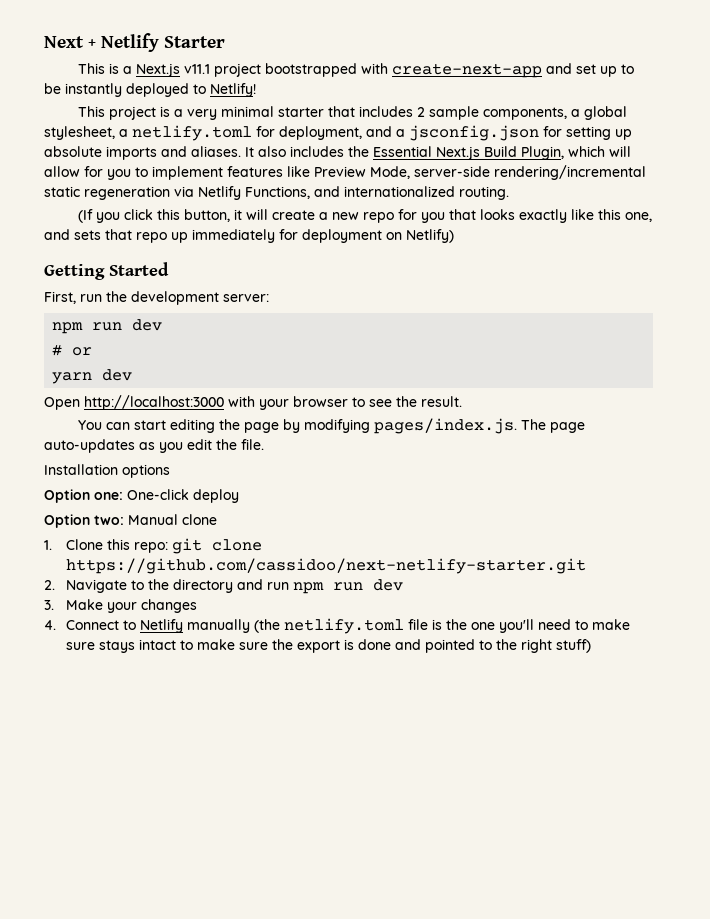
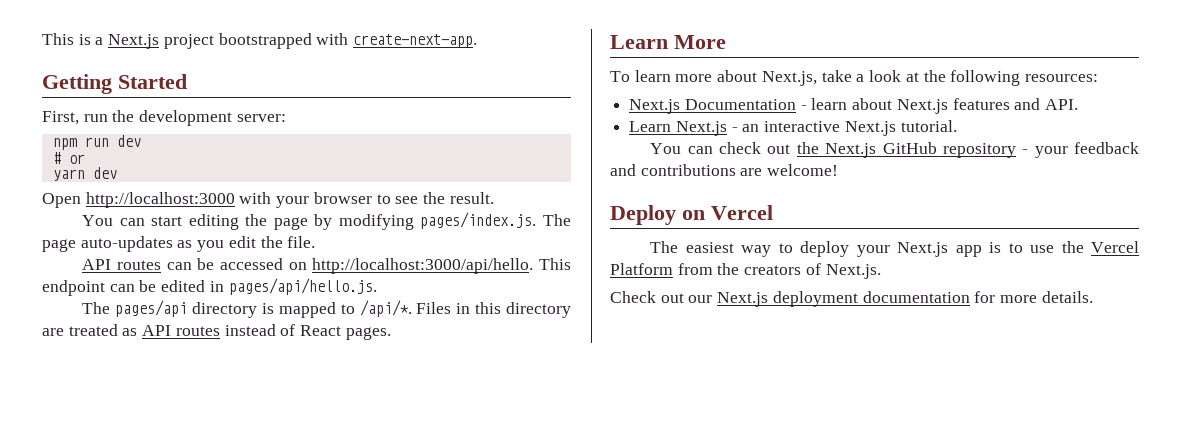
- Next + Netlify Starter
- This is a Next.js v11.1 project bootstrapped with create-next-app and set up to be instantly deployed to Netlify!
- This project is a very minimal starter that includes 2 sample components, a global stylesheet, a netlify.toml for deployment, and a jsconfig.json for setting up absolute imports and aliases. It also includes the Essential Next.js Build Plugin, which will allow for you to implement features like Preview Mode, server-side rendering/incremental static regeneration via Netlify Functions, and internationalized routing.
- (If you click this button, it will create a new repo for you that looks exactly like this one, and sets that repo up immediately for deployment on Netlify)
+ This is a Next.js project bootstrapped with create-next-app.
- Installation options
- Option one: One-click deploy
- Option two: Manual clone
- 1. Clone this repo: git clone https://github.com/cassidoo/next-netlify-starter.git
- 2. Navigate to the directory and run npm run dev
- 3. Make your changes
- 4. Connect to Netlify manually (the netlify.toml file is the one you'll need to make sure stays intact to make sure the export is done and pointed to the right stuff)
+ API routes can be accessed on http://localhost:3000/api/hello. This endpoint can be edited in pages/api/hello.js.
+ The pages/api directory is mapped to /api/*. Files in this directory are treated as API routes instead of React pages.
+ Learn More
+ To learn more about Next.js, take a look at the following resources:
+ Next.js Documentation - learn about Next.js features and API.
+ Learn Next.js - an interactive Next.js tutorial.
+ You can check out the Next.js GitHub repository - your feedback and contributions are welcome!
+ Deploy on Vercel
+ The easiest way to deploy your Next.js app is to use the Vercel Platform from the creators of Next.js.
+ Check out our Next.js deployment documentation for more details.

